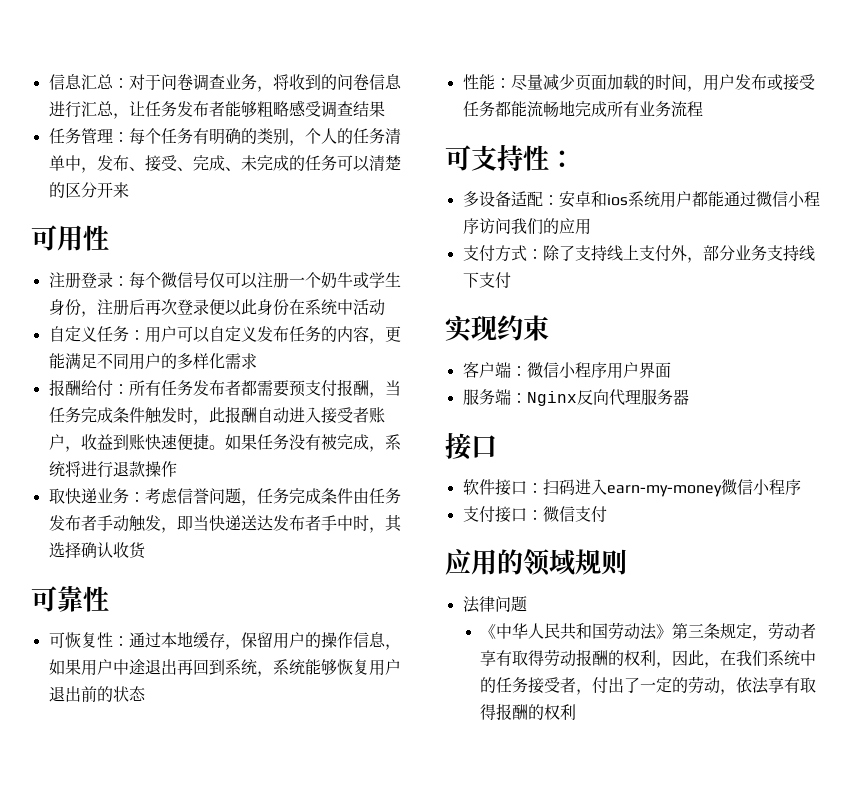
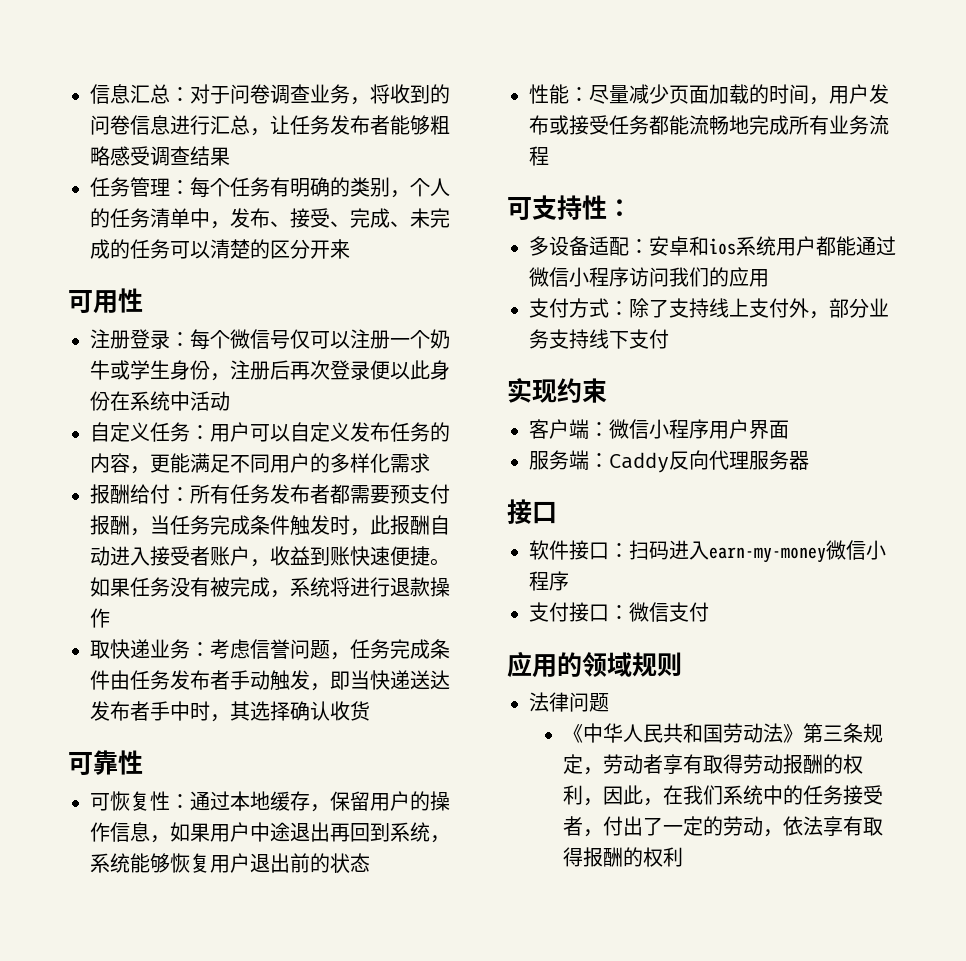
- 服务端：Nginx反向代理服务器
+ 服务端：Caddy反向代理服务器

